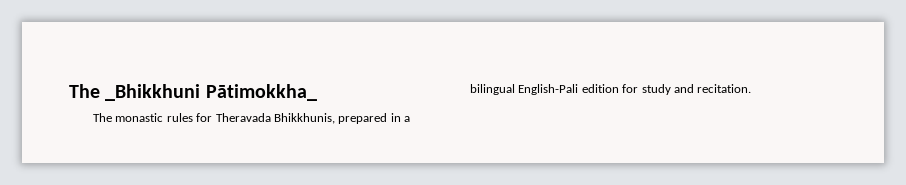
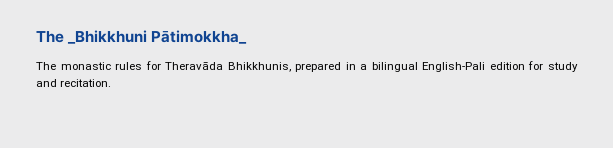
- The monastic rules for Theravada Bhikkhunis, prepared in a bilingual English-Pali edition for study and recitation.
+ The monastic rules for Theravāda Bhikkhunis, prepared in a bilingual English-Pali edition for study and recitation.

